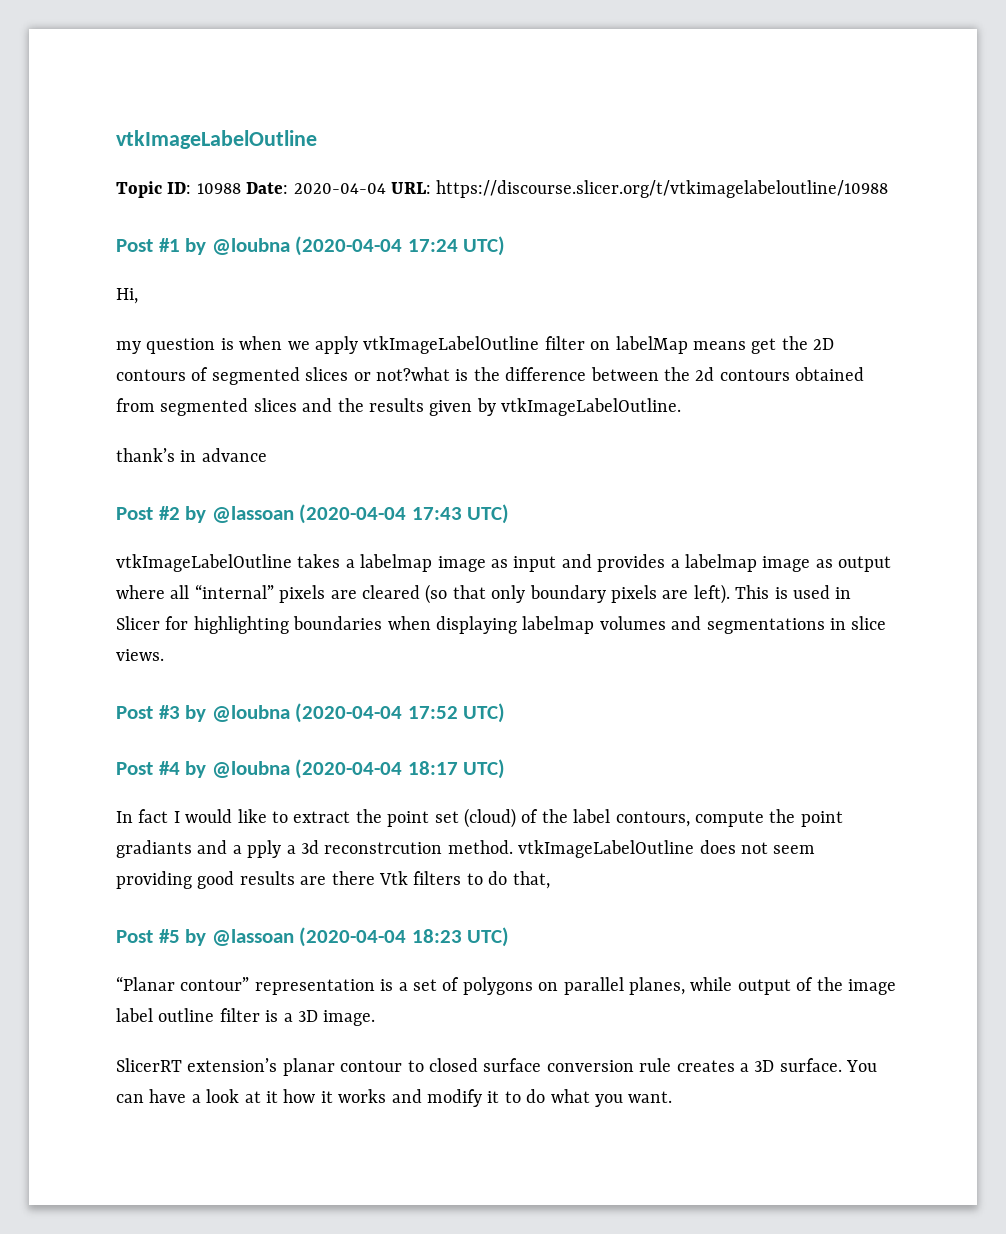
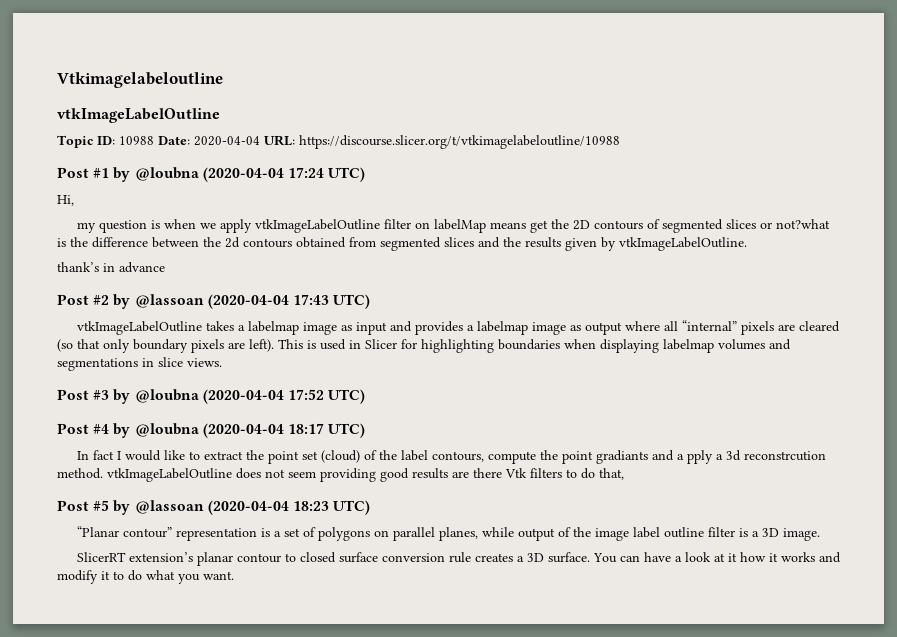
+ Vtkimagelabeloutline

